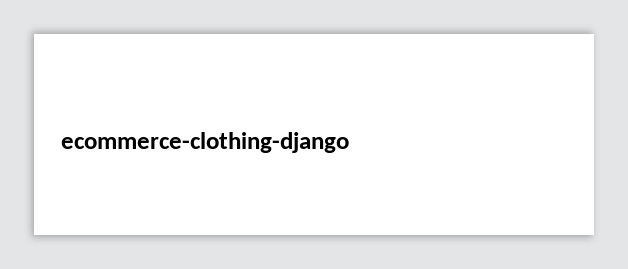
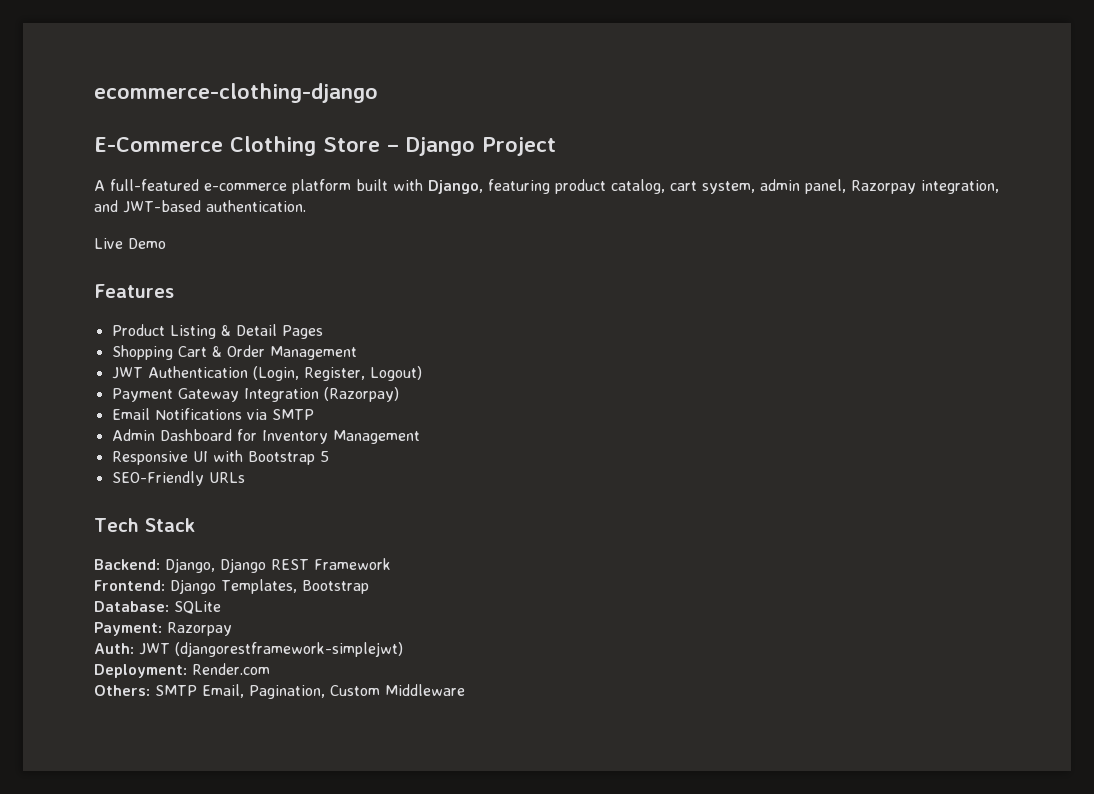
+ E-Commerce Clothing Store – Django Project
+ A full-featured e-commerce platform built with Django, featuring product catalog, cart system, admin panel, Razorpay integration, and JWT-based authentication.
+ Live Demo
+ Features
+ Product Listing & Detail Pages
+ Shopping Cart & Order Management
+ JWT Authentication (Login, Register, Logout)
+ Payment Gateway Integration (Razorpay)
+ Email Notifications via SMTP
+ Admin Dashboard for Inventory Management
+ Responsive UI with Bootstrap 5
+ SEO-Friendly URLs
+ Tech Stack
+ Backend: Django, Django REST Framework
+ Frontend: Django Templates, Bootstrap
+ Database: SQLite
+ Payment: Razorpay
+ Auth: JWT (djangorestframework-simplejwt)
+ Deployment: Render.com
+ Others: SMTP Email, Pagination, Custom Middleware

